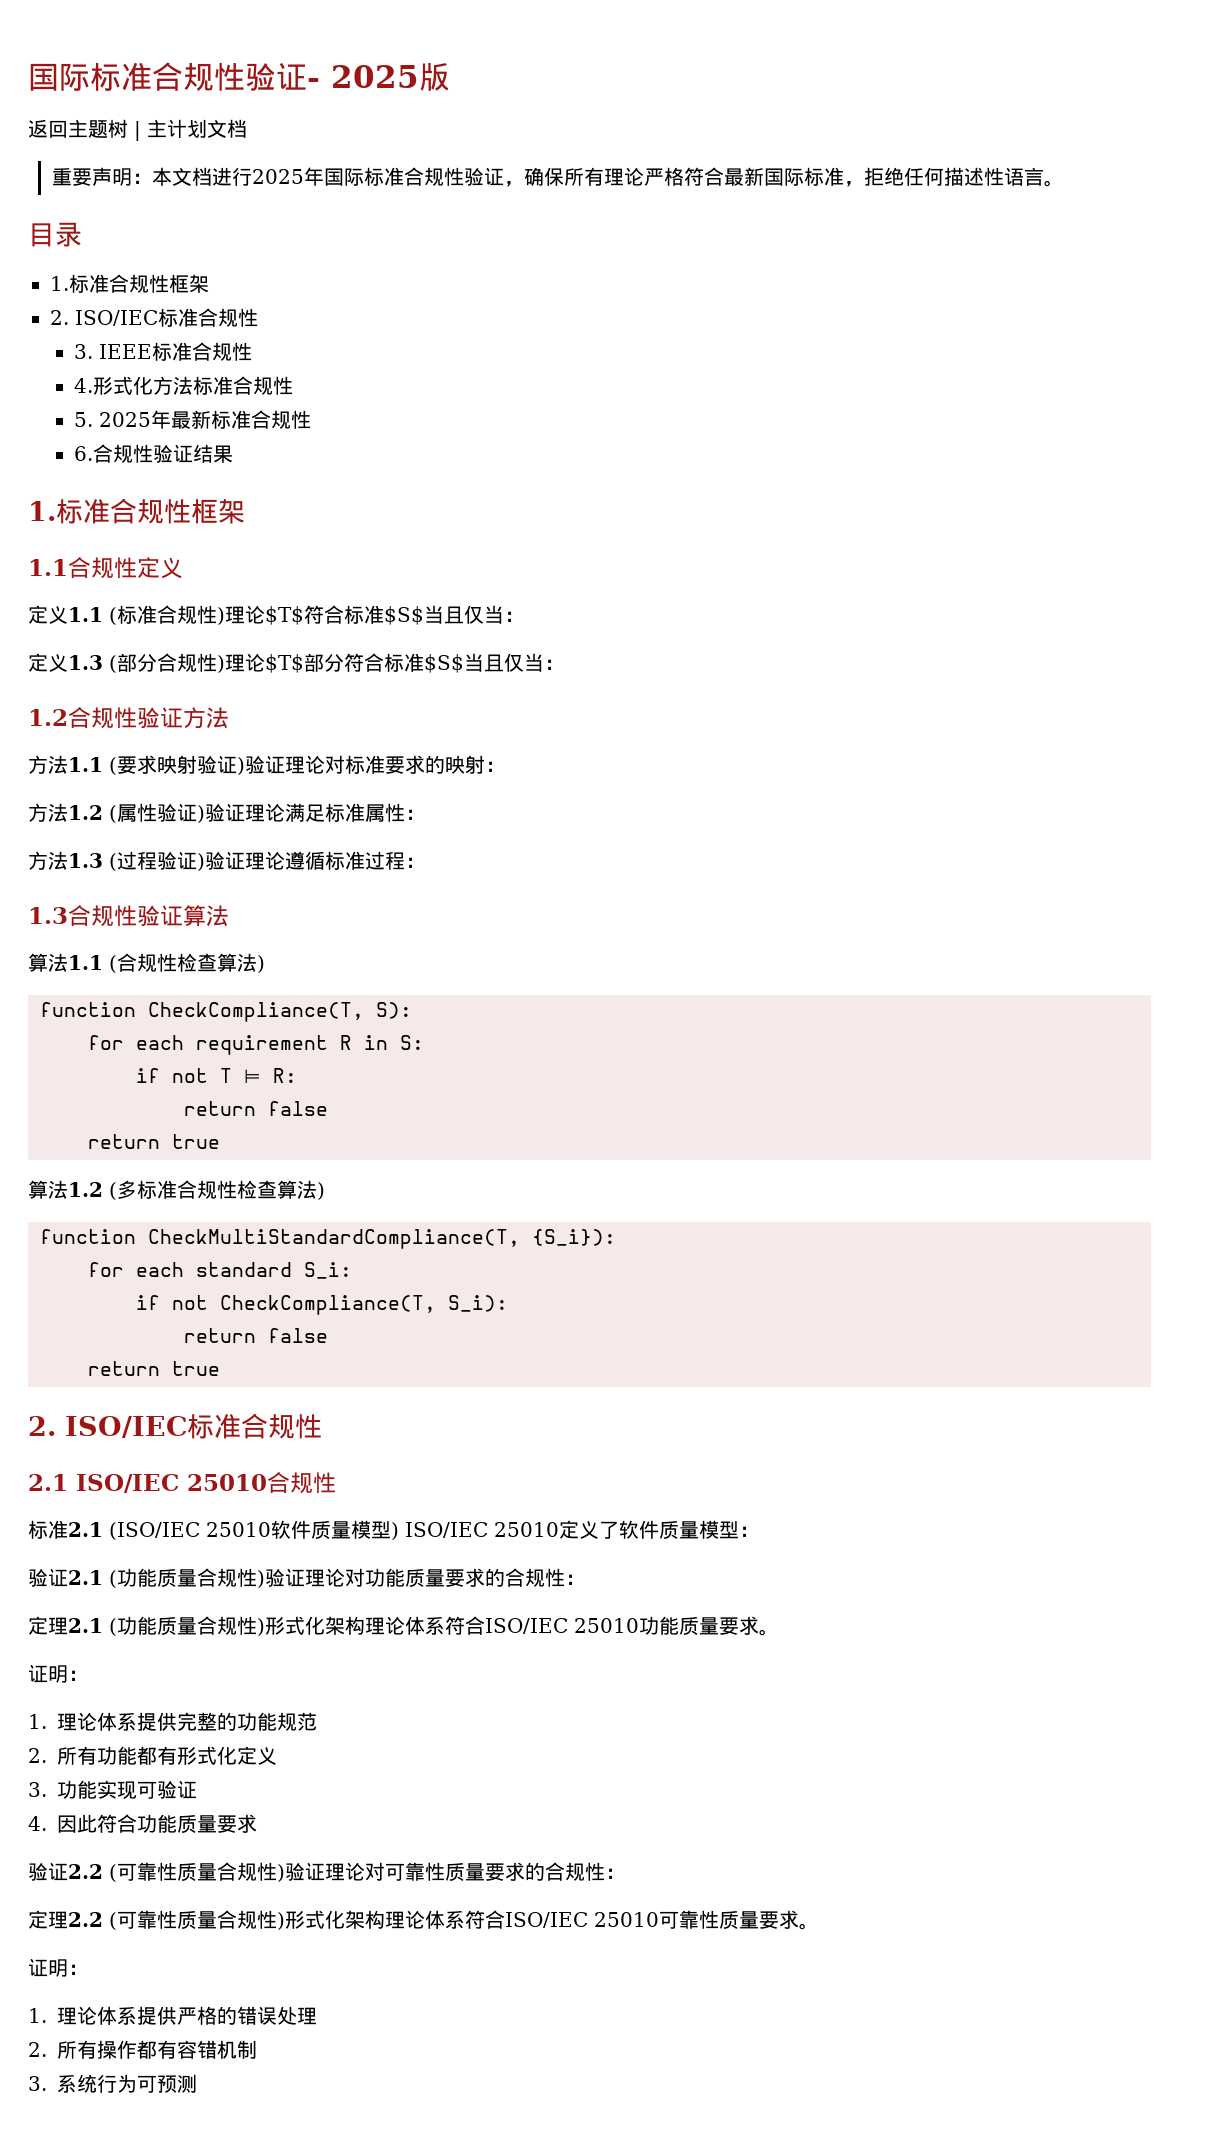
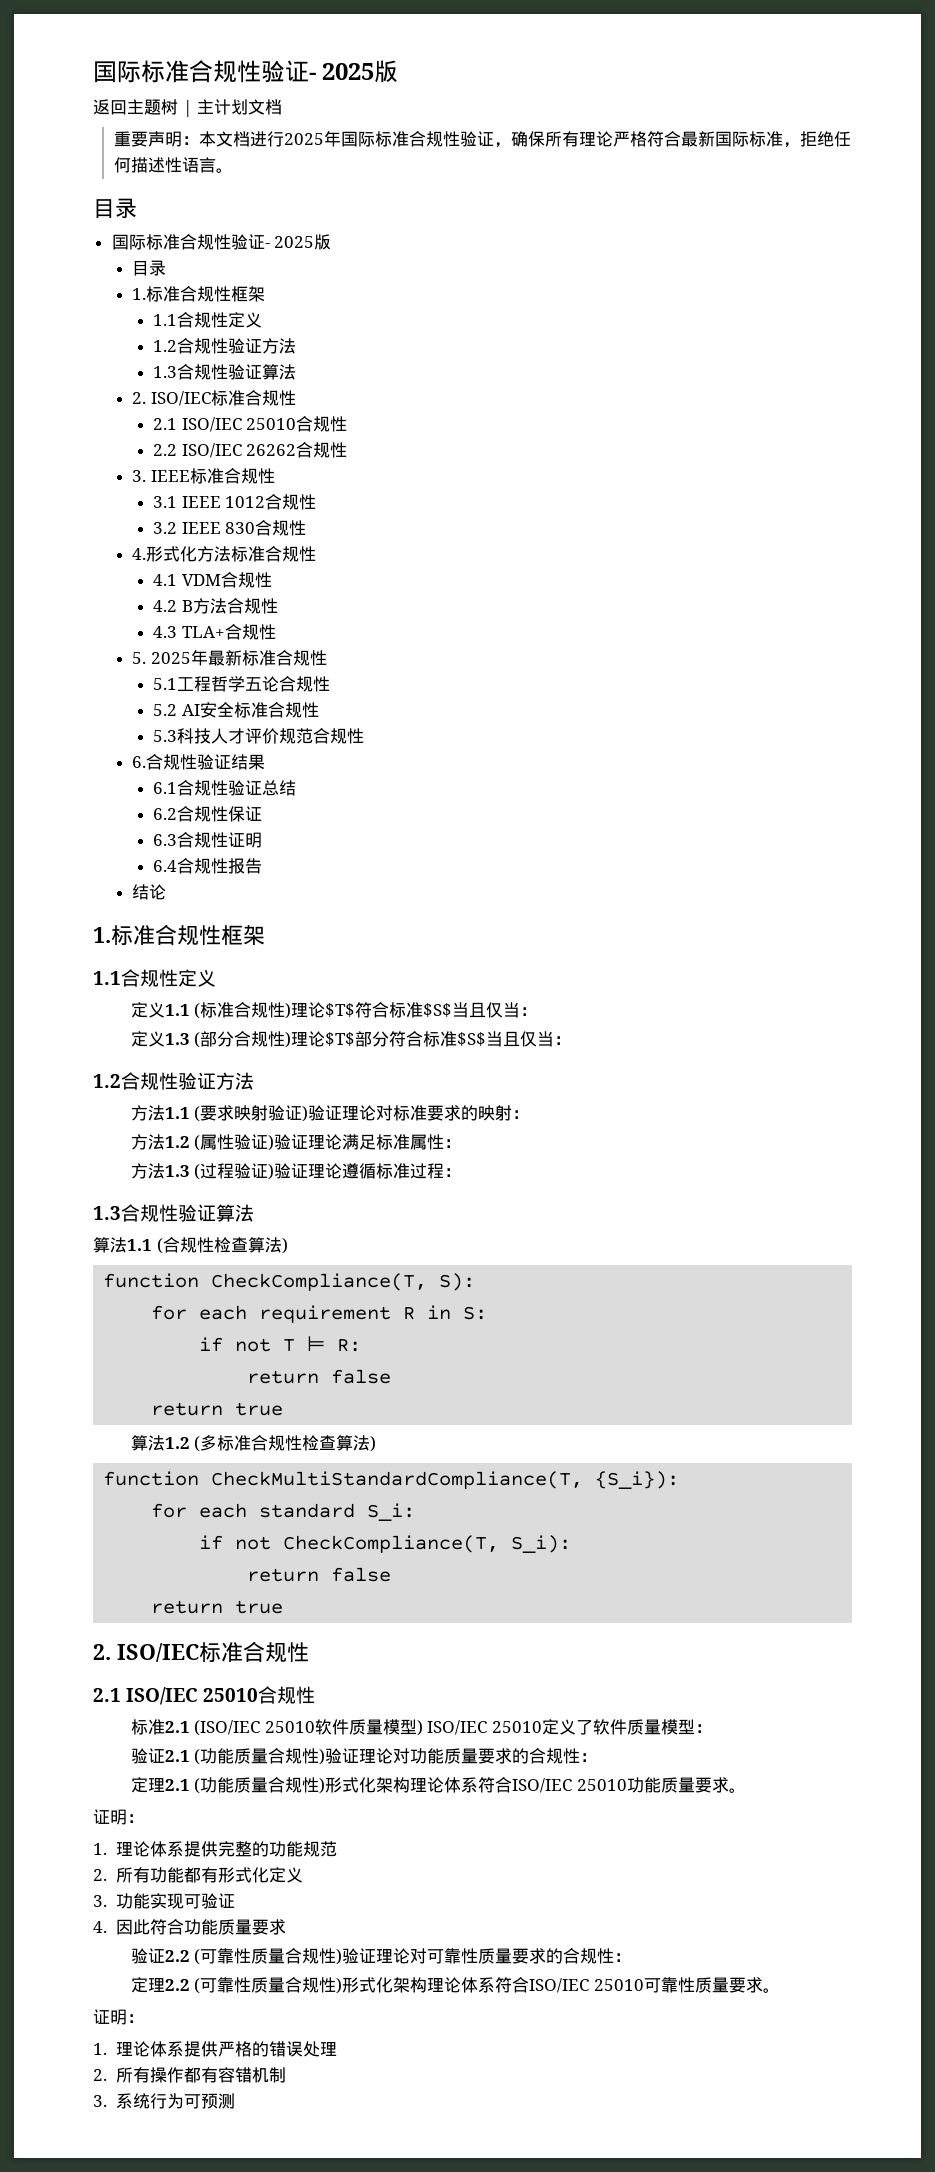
  重要声明：本文档进行2025年国际标准合规性验证，确保所有理论严格符合最新国际标准，拒绝任何描述性语言。
  目录
+ 国际标准合规性验证- 2025版
+ 目录
  1.标准合规性框架
+ 1.1合规性定义
+ 1.2合规性验证方法
+ 1.3合规性验证算法
  2. ISO/IEC标准合规性
+ 2.1 ISO/IEC 25010合规性
+ 2.2 ISO/IEC 26262合规性
+ 3.1 IEEE 1012合规性
+ 3.2 IEEE 830合规性
+ 4.1 VDM合规性
+ 4.2 B方法合规性
+ 4.3 TLA+合规性
+ 5.1工程哲学五论合规性
+ 5.2 AI安全标准合规性
+ 5.3科技人才评价规范合规性
+ 6.1合规性验证总结
+ 6.2合规性保证
+ 6.3合规性证明
+ 6.4合规性报告
+ 结论

